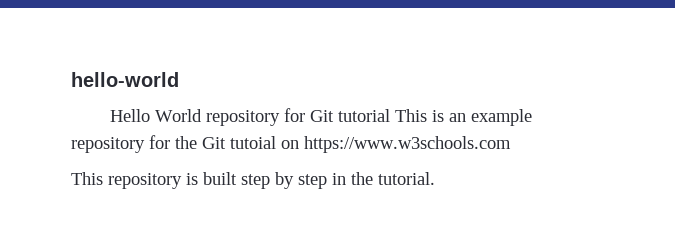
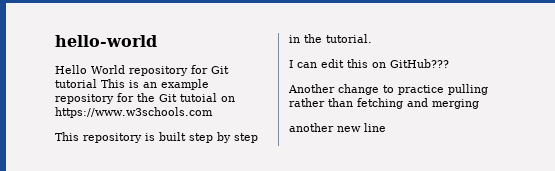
+ I can edit this on GitHub???
+ Another change to practice pulling rather than fetching and merging
+ another new line

